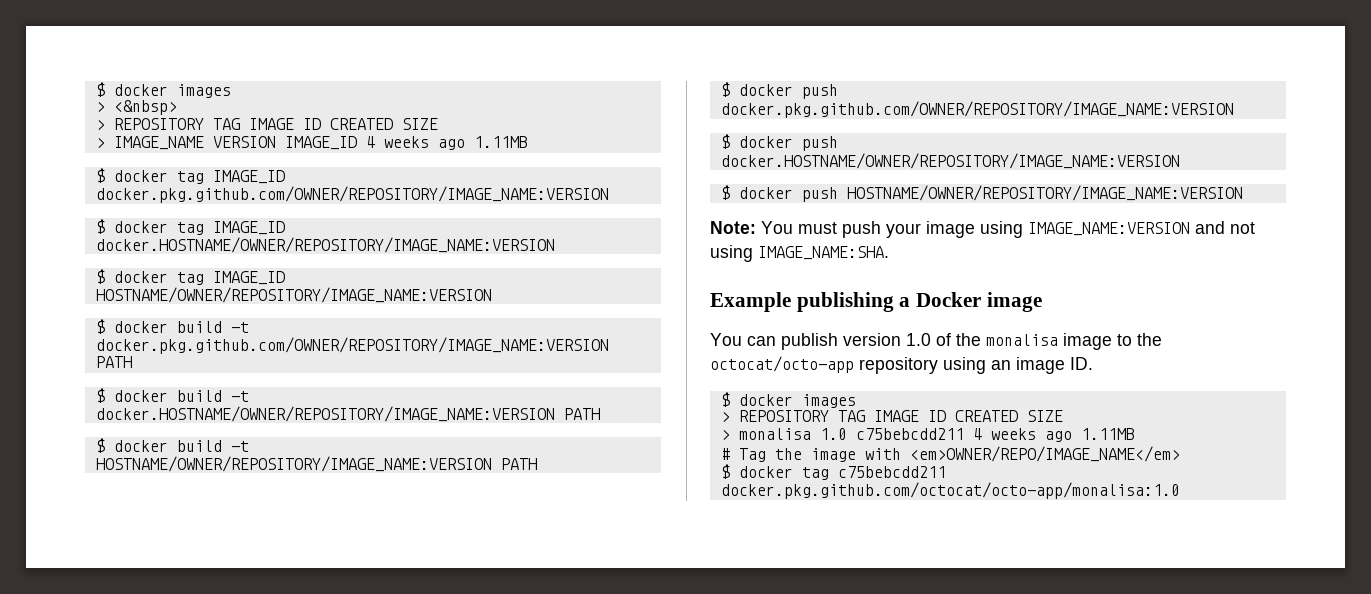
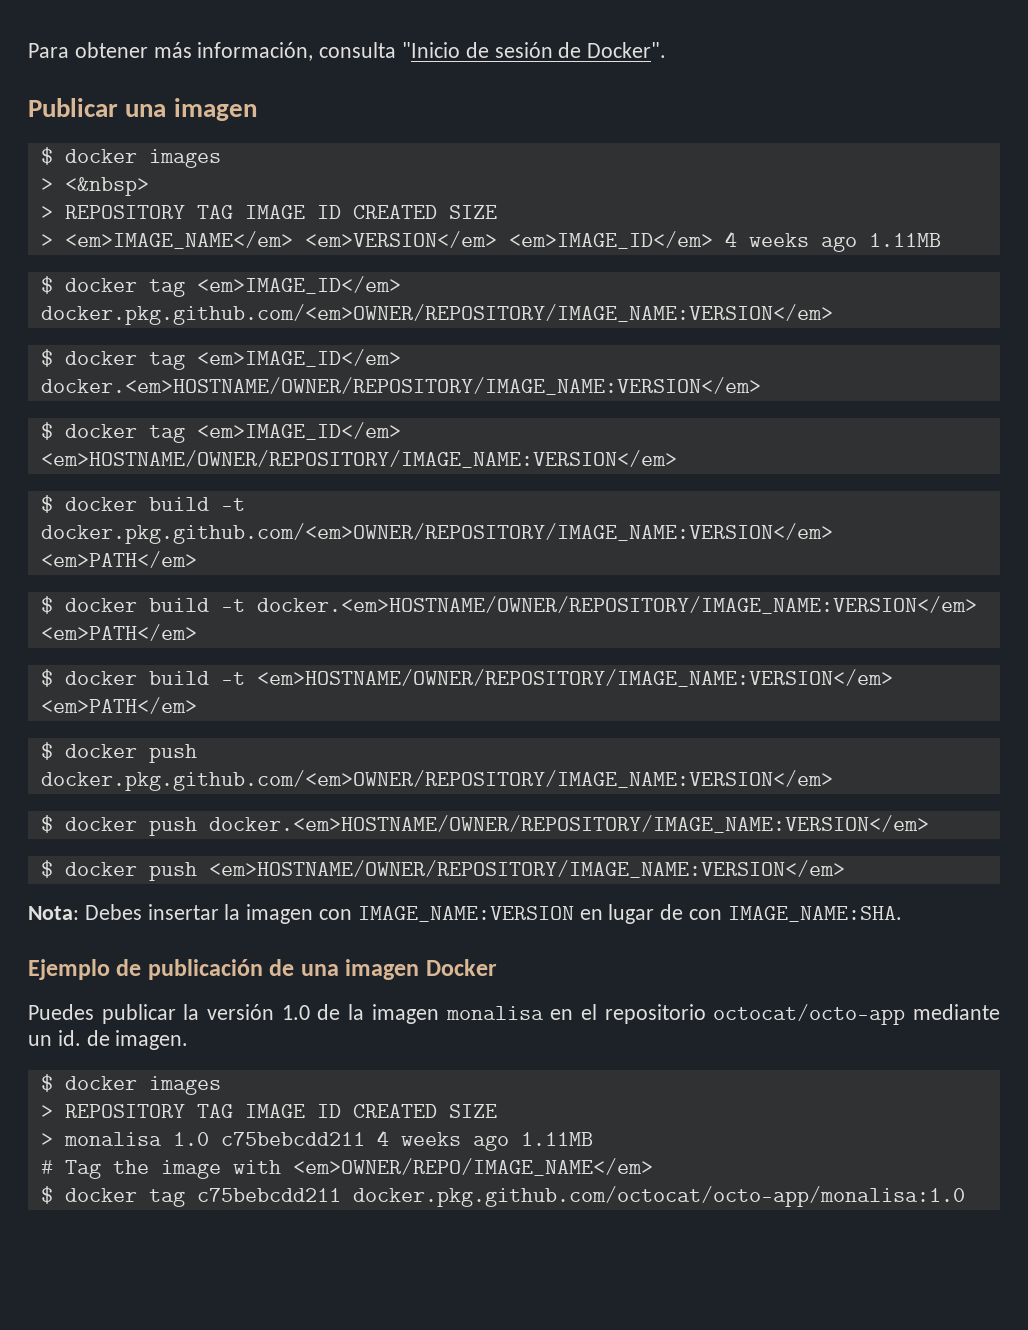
+ Para obtener más información, consulta "Inicio de sesión de Docker".
+ Publicar una imagen
- > IMAGE_NAME VERSION IMAGE_ID 4 weeks ago 1.11MB
+ > <em>IMAGE_NAME</em> <em>VERSION</em> <em>IMAGE_ID</em> 4 weeks ago 1.11MB
- $ docker tag IMAGE_ID docker.pkg.github.com/OWNER/REPOSITORY/IMAGE_NAME:VERSION
- $ docker tag IMAGE_ID docker.HOSTNAME/OWNER/REPOSITORY/IMAGE_NAME:VERSION
- $ docker tag IMAGE_ID HOSTNAME/OWNER/REPOSITORY/IMAGE_NAME:VERSION
- $ docker build -t docker.pkg.github.com/OWNER/REPOSITORY/IMAGE_NAME:VERSION PATH
- $ docker build -t docker.HOSTNAME/OWNER/REPOSITORY/IMAGE_NAME:VERSION PATH
- $ docker build -t HOSTNAME/OWNER/REPOSITORY/IMAGE_NAME:VERSION PATH
- $ docker push docker.pkg.github.com/OWNER/REPOSITORY/IMAGE_NAME:VERSION
- $ docker push docker.HOSTNAME/OWNER/REPOSITORY/IMAGE_NAME:VERSION
- $ docker push HOSTNAME/OWNER/REPOSITORY/IMAGE_NAME:VERSION
- Note: You must push your image using IMAGE_NAME:VERSION and not using IMAGE_NAME:SHA.
- Example publishing a Docker image
- You can publish version 1.0 of the monalisa image to the octocat/octo-app repository using an image ID.
+ $ docker tag <em>IMAGE_ID</em> docker.pkg.github.com/<em>OWNER/REPOSITORY/IMAGE_NAME:VERSION</em>
+ $ docker tag <em>IMAGE_ID</em> docker.<em>HOSTNAME/OWNER/REPOSITORY/IMAGE_NAME:VERSION</em>
+ $ docker tag <em>IMAGE_ID</em> <em>HOSTNAME/OWNER/REPOSITORY/IMAGE_NAME:VERSION</em>
+ $ docker build -t docker.pkg.github.com/<em>OWNER/REPOSITORY/IMAGE_NAME:VERSION</em> <em>PATH</em>
+ $ docker build -t docker.<em>HOSTNAME/OWNER/REPOSITORY/IMAGE_NAME:VERSION</em> <em>PATH</em>
+ $ docker build -t <em>HOSTNAME/OWNER/REPOSITORY/IMAGE_NAME:VERSION</em> <em>PATH</em>
+ $ docker push docker.pkg.github.com/<em>OWNER/REPOSITORY/IMAGE_NAME:VERSION</em>
+ $ docker push docker.<em>HOSTNAME/OWNER/REPOSITORY/IMAGE_NAME:VERSION</em>
+ $ docker push <em>HOSTNAME/OWNER/REPOSITORY/IMAGE_NAME:VERSION</em>
+ Nota: Debes insertar la imagen con IMAGE_NAME:VERSION en lugar de con IMAGE_NAME:SHA.
+ Ejemplo de publicación de una imagen Docker
+ Puedes publicar la versión 1.0 de la imagen monalisa en el repositorio octocat/octo-app mediante un id. de imagen.

